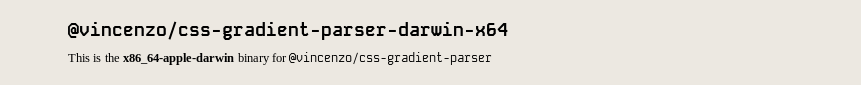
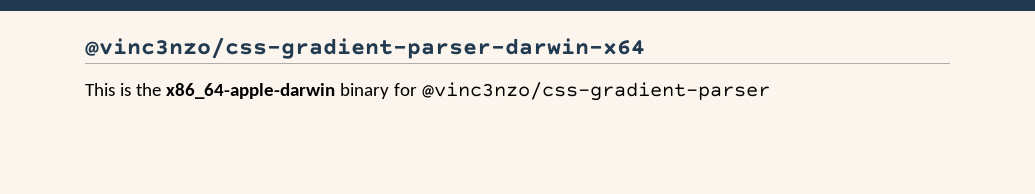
- @vincenzo/css-gradient-parser-darwin-x64
+ @vinc3nzo/css-gradient-parser-darwin-x64
- This is the x86_64-apple-darwin binary for @vincenzo/css-gradient-parser
+ This is the x86_64-apple-darwin binary for @vinc3nzo/css-gradient-parser

